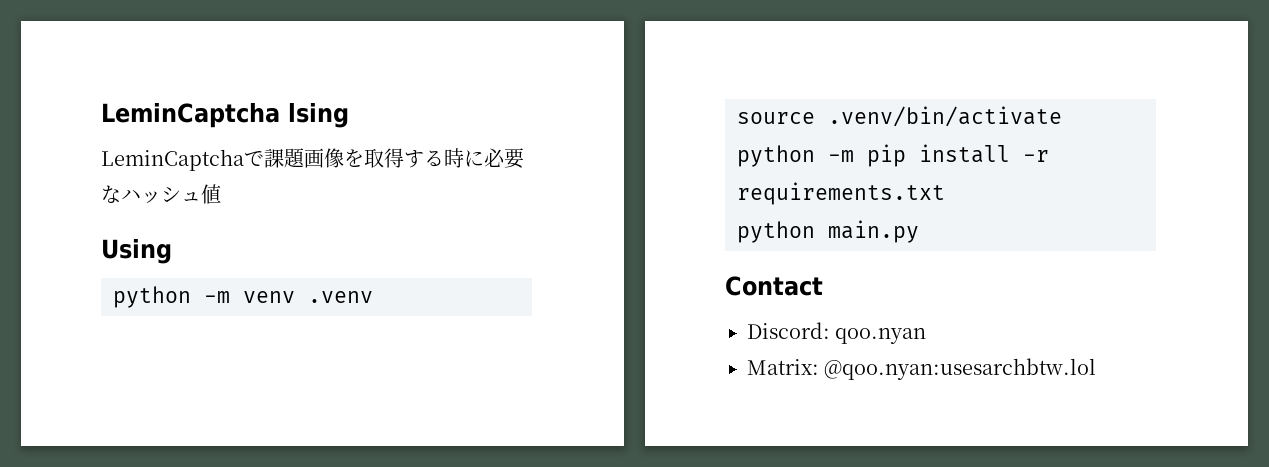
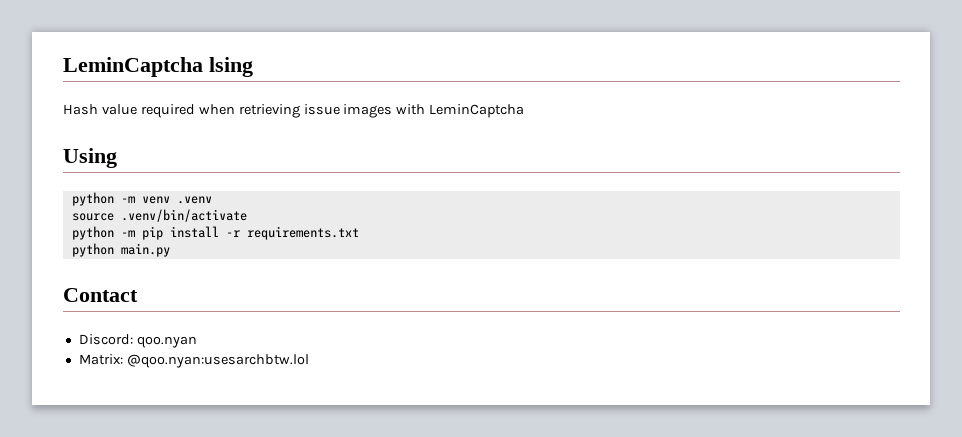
- LeminCaptchaで課題画像を取得する時に必要なハッシュ値
+ Hash value required when retrieving issue images with LeminCaptcha

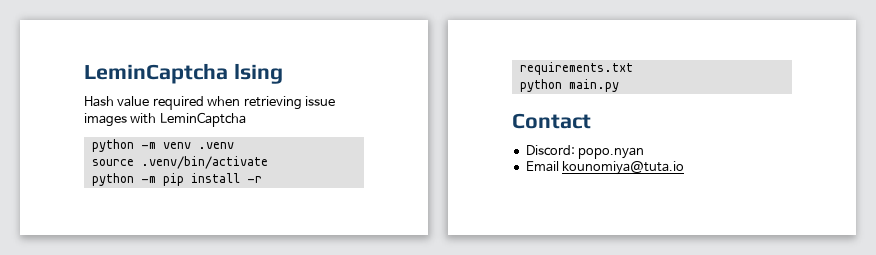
- Using
- Discord: qoo.nyan
- Matrix: @qoo.nyan:usesarchbtw.lol
+ Discord: popo.nyan
+ Email kounomiya@tuta.io

